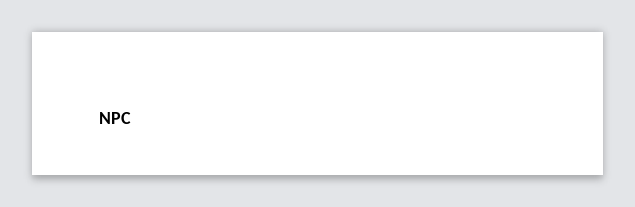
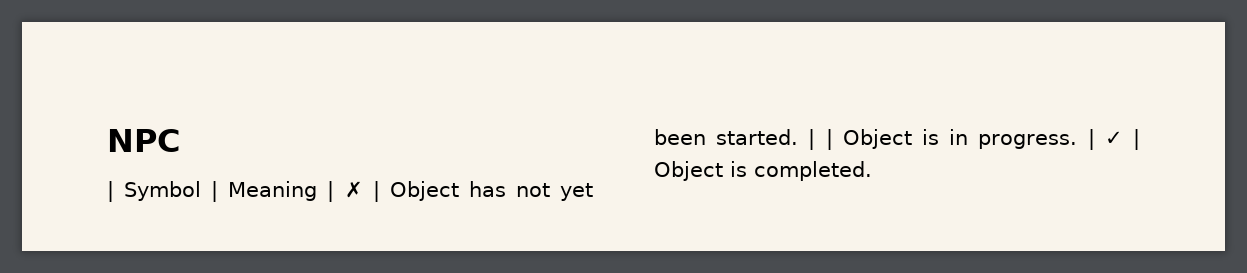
+ | Symbol | Meaning | ✗ | Object has not yet been started. | | Object is in progress. | ✓ | Object is completed.

